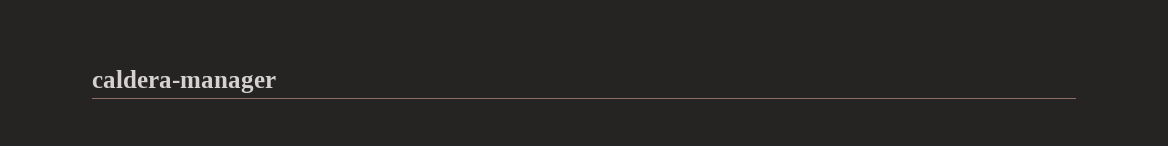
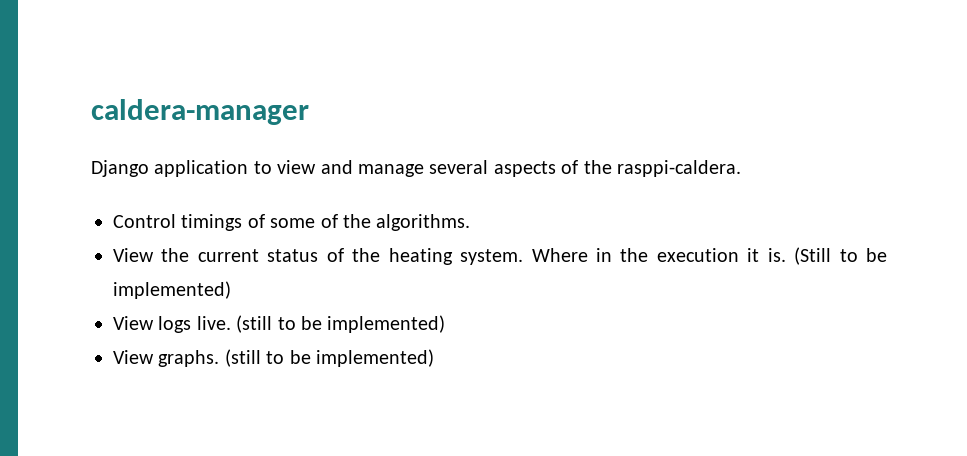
+ Django application to view and manage several aspects of the rasppi-caldera.
+ Control timings of some of the algorithms.
+ View the current status of the heating system. Where in the execution it is. (Still to be implemented)
+ View logs live. (still to be implemented)
+ View graphs. (still to be implemented)

